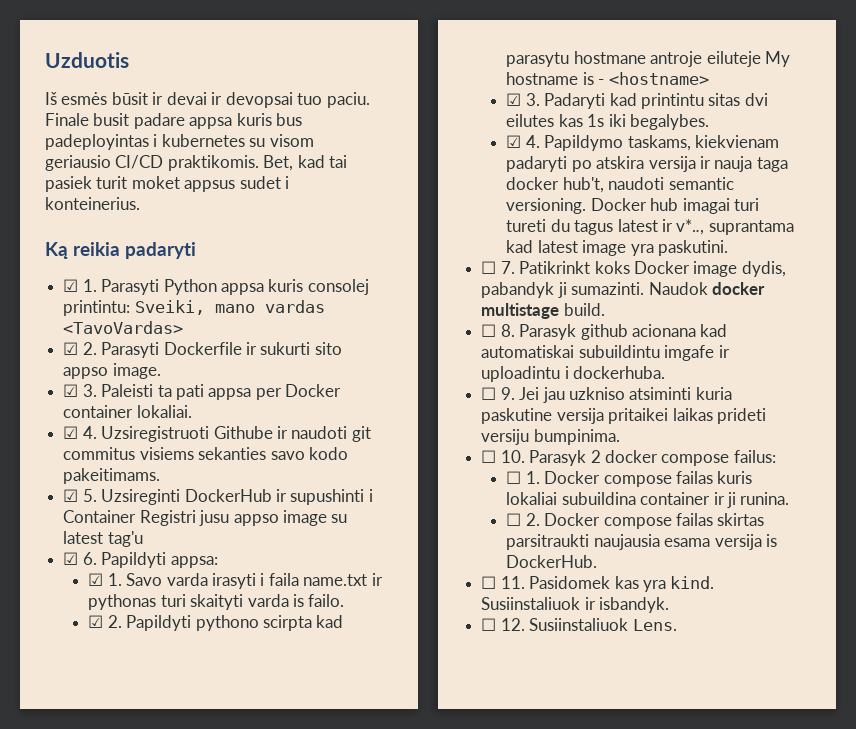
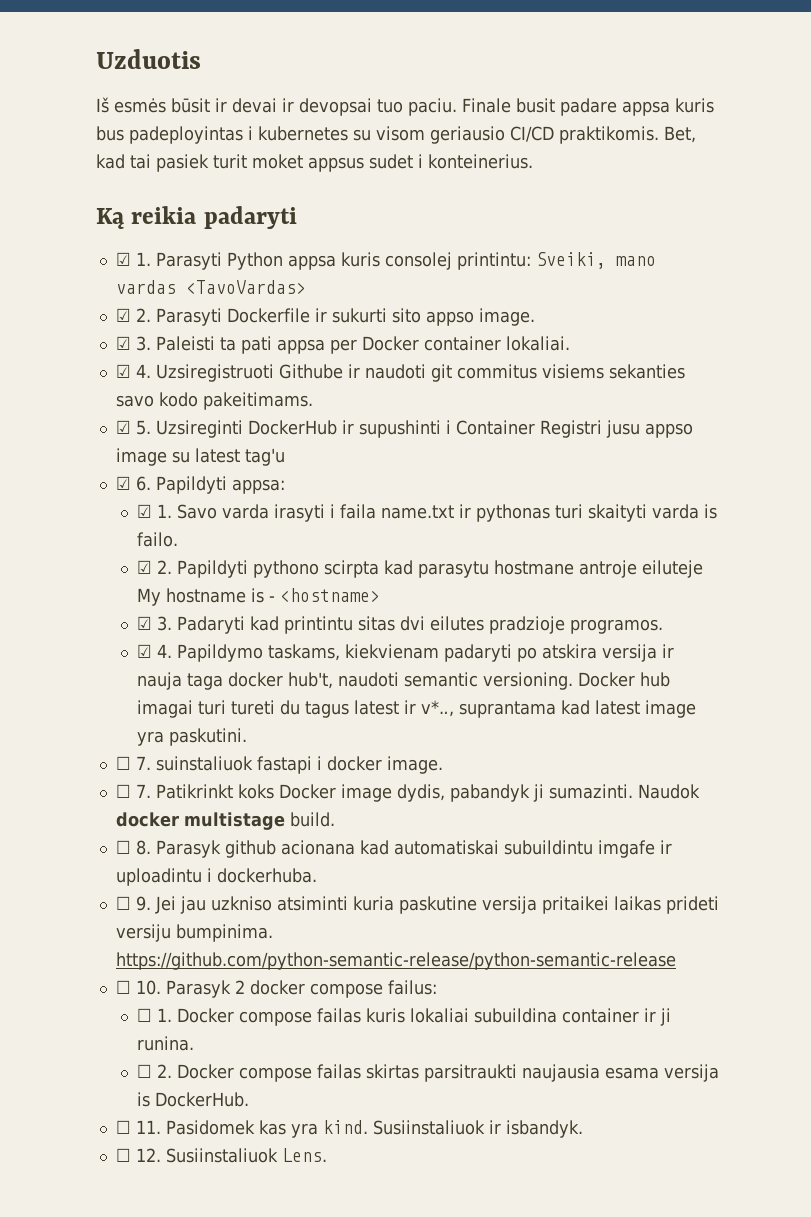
- ☑ 3. Padaryti kad printintu sitas dvi eilutes kas 1s iki begalybes.
+ ☑ 3. Padaryti kad printintu sitas dvi eilutes pradzioje programos.
+ ☐ 7. suinstaliuok fastapi i docker image.
- ☐ 9. Jei jau uzkniso atsiminti kuria paskutine versija pritaikei laikas prideti versiju bumpinima.
+ ☐ 9. Jei jau uzkniso atsiminti kuria paskutine versija pritaikei laikas prideti versiju bumpinima. https://github.com/python-semantic-release/python-semantic-release

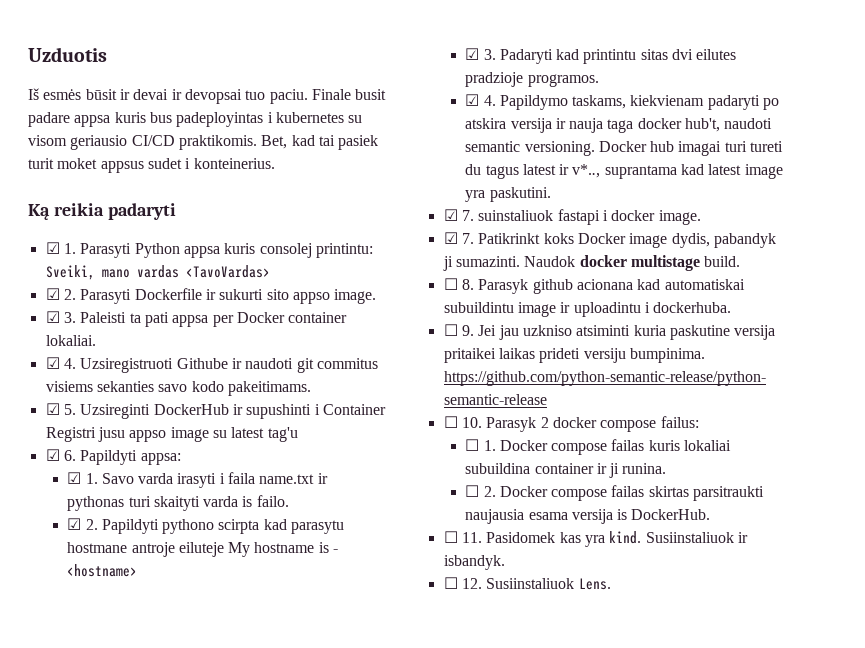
- ☐ 7. suinstaliuok fastapi i docker image.
+ ☑ 7. suinstaliuok fastapi i docker image.
- ☐ 7. Patikrinkt koks Docker image dydis, pabandyk ji sumazinti.
+ ☑ 7. Patikrinkt koks Docker image dydis, pabandyk ji sumazinti.
- ☐ 8. Parasyk github acionana kad automatiskai subuildintu imgafe ir uploadintu i dockerhuba.
+ ☐ 8. Parasyk github acionana kad automatiskai subuildintu image ir uploadintu i dockerhuba.

